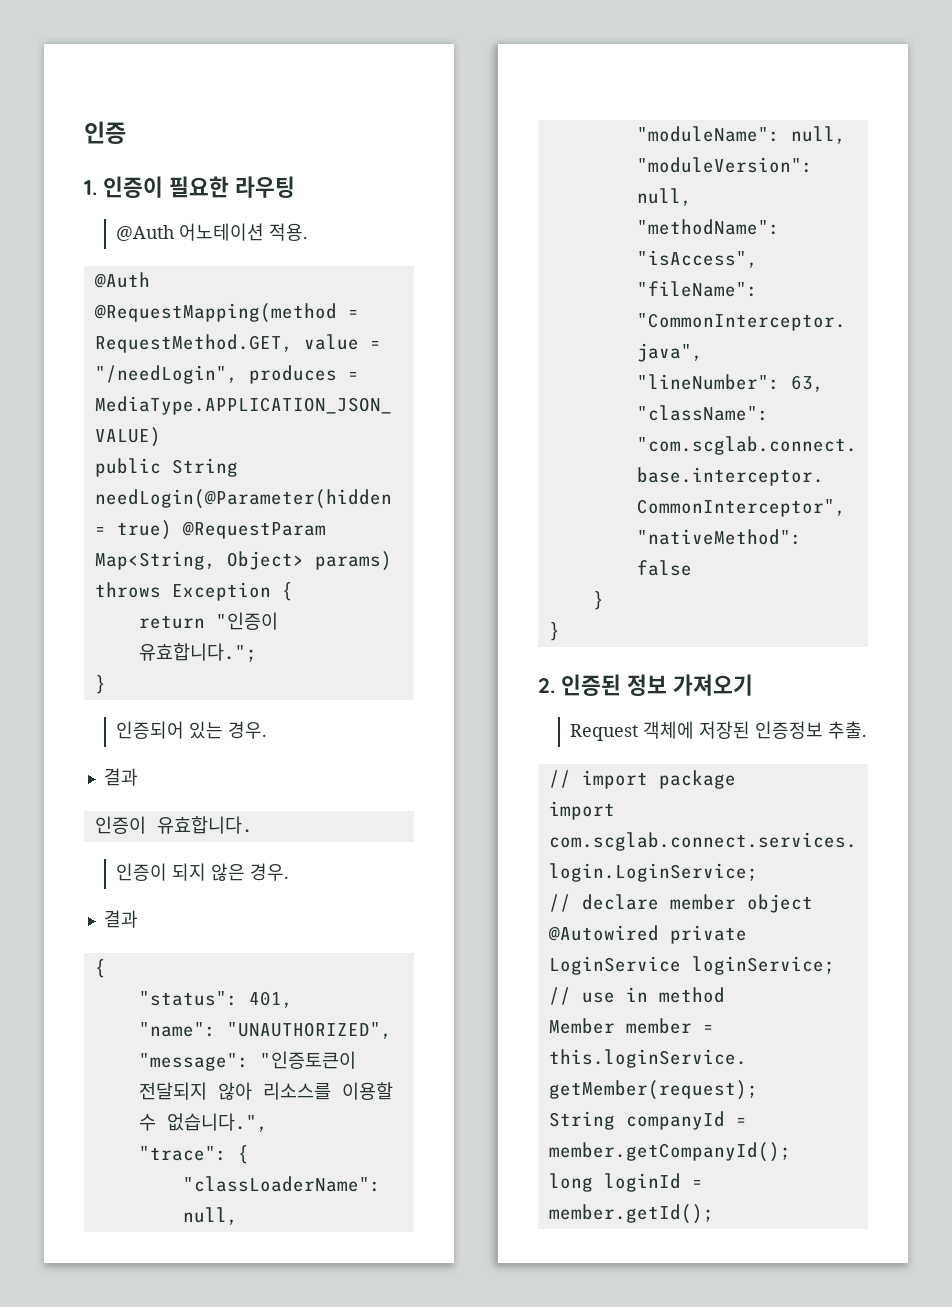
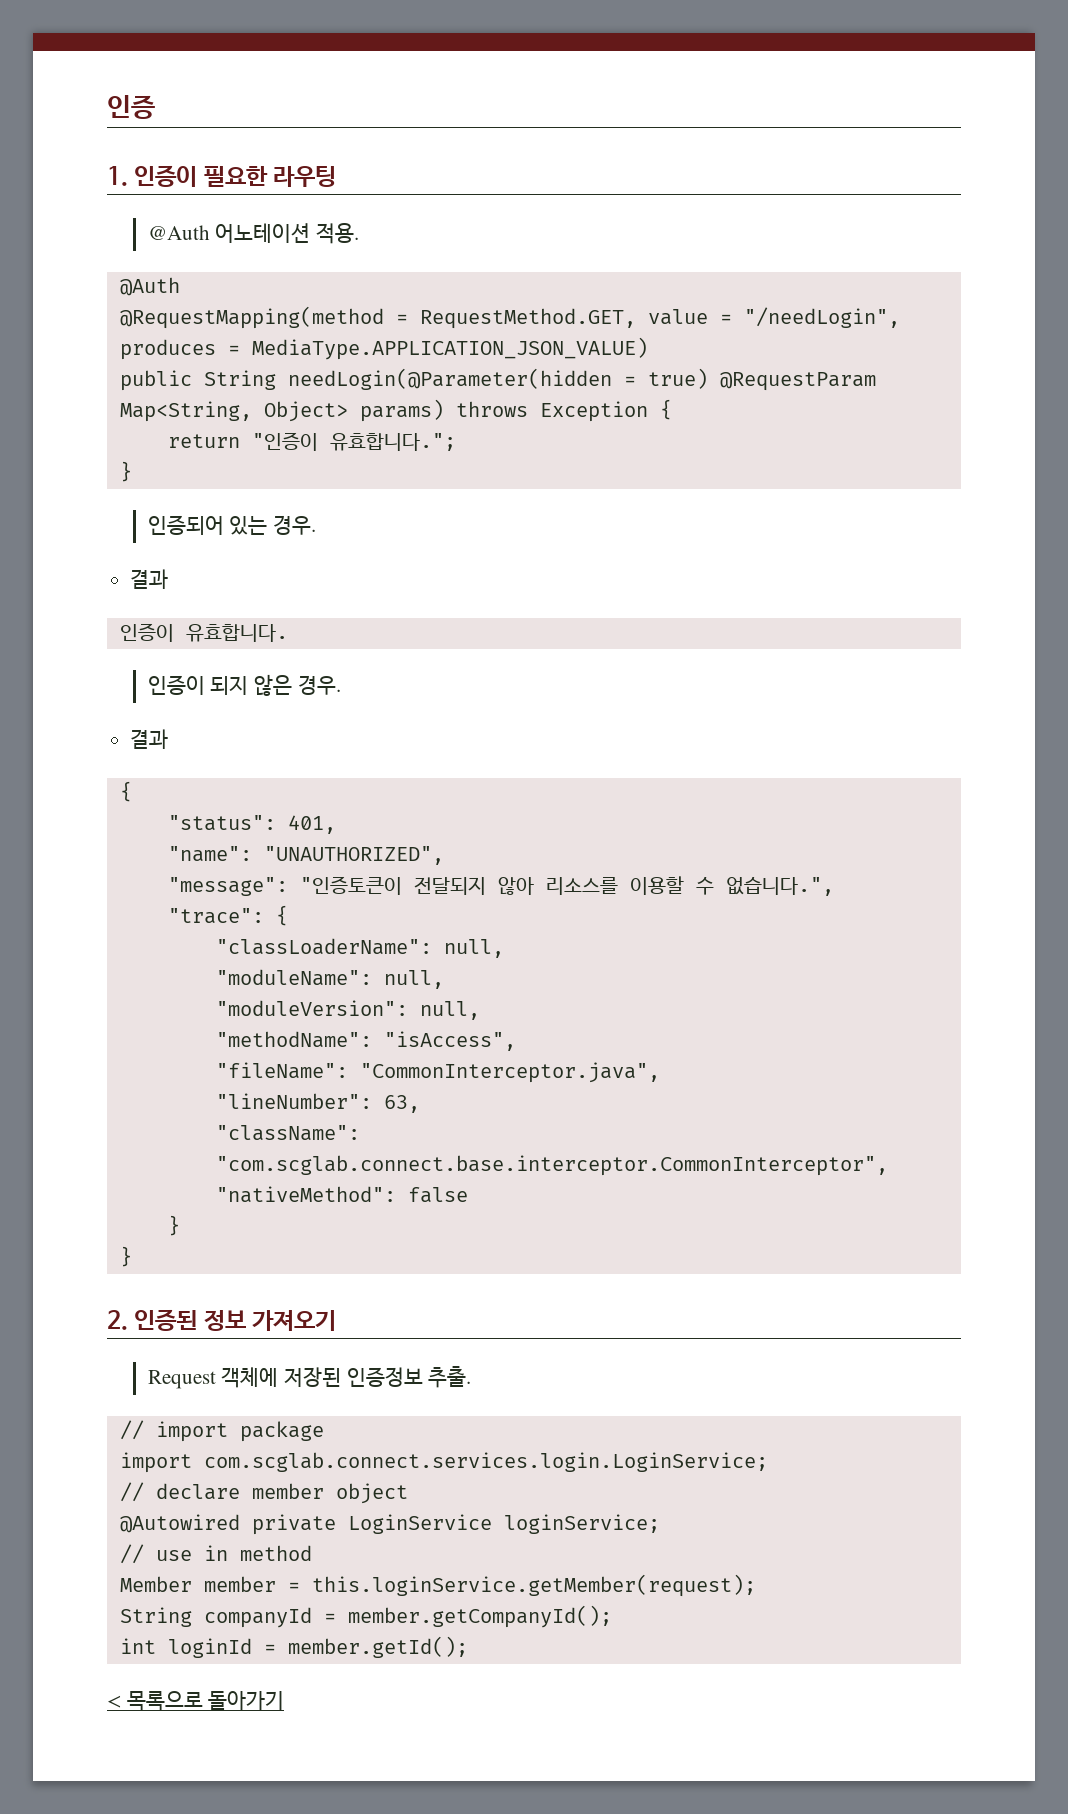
- long loginId = member.getId();
+ int loginId = member.getId();
+ < 목록으로 돌아가기

